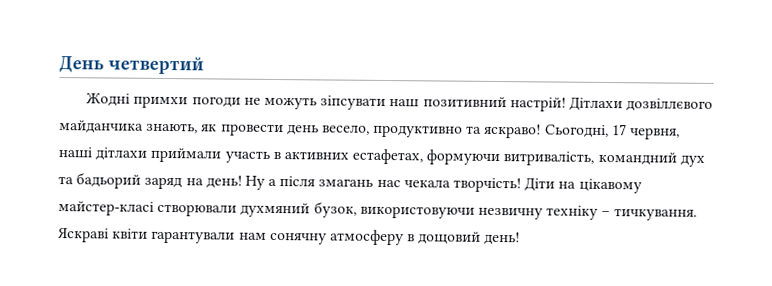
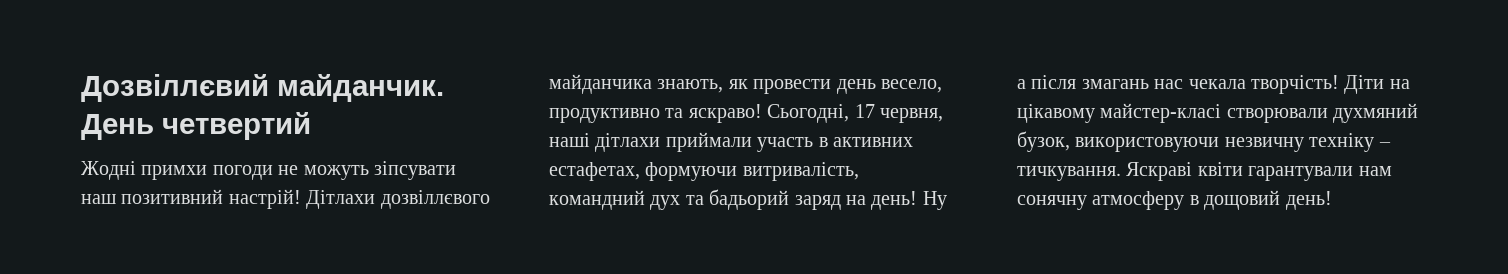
+ Дозвіллєвий майданчик.

